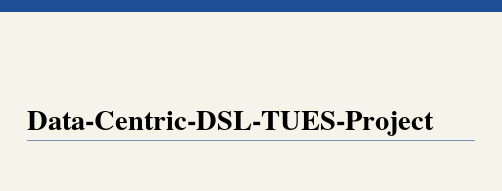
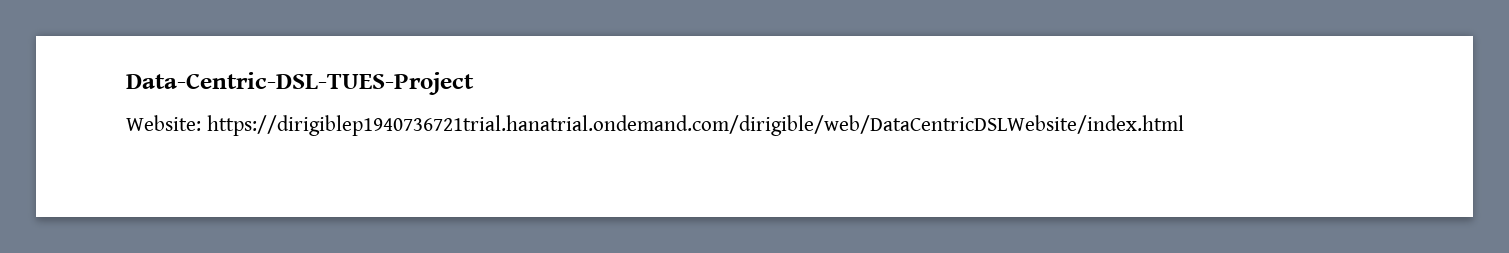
+ Website: https://dirigiblep1940736721trial.hanatrial.ondemand.com/dirigible/web/DataCentricDSLWebsite/index.html

